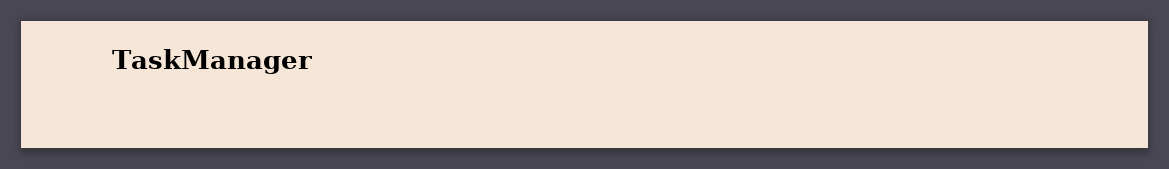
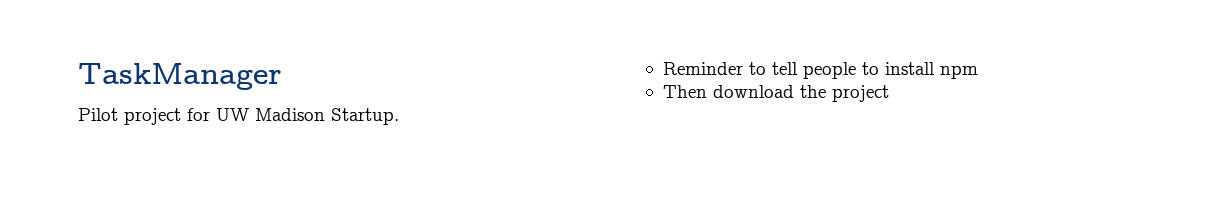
+ Pilot project for UW Madison Startup.
+ Reminder to tell people to install npm
+ Then download the project

